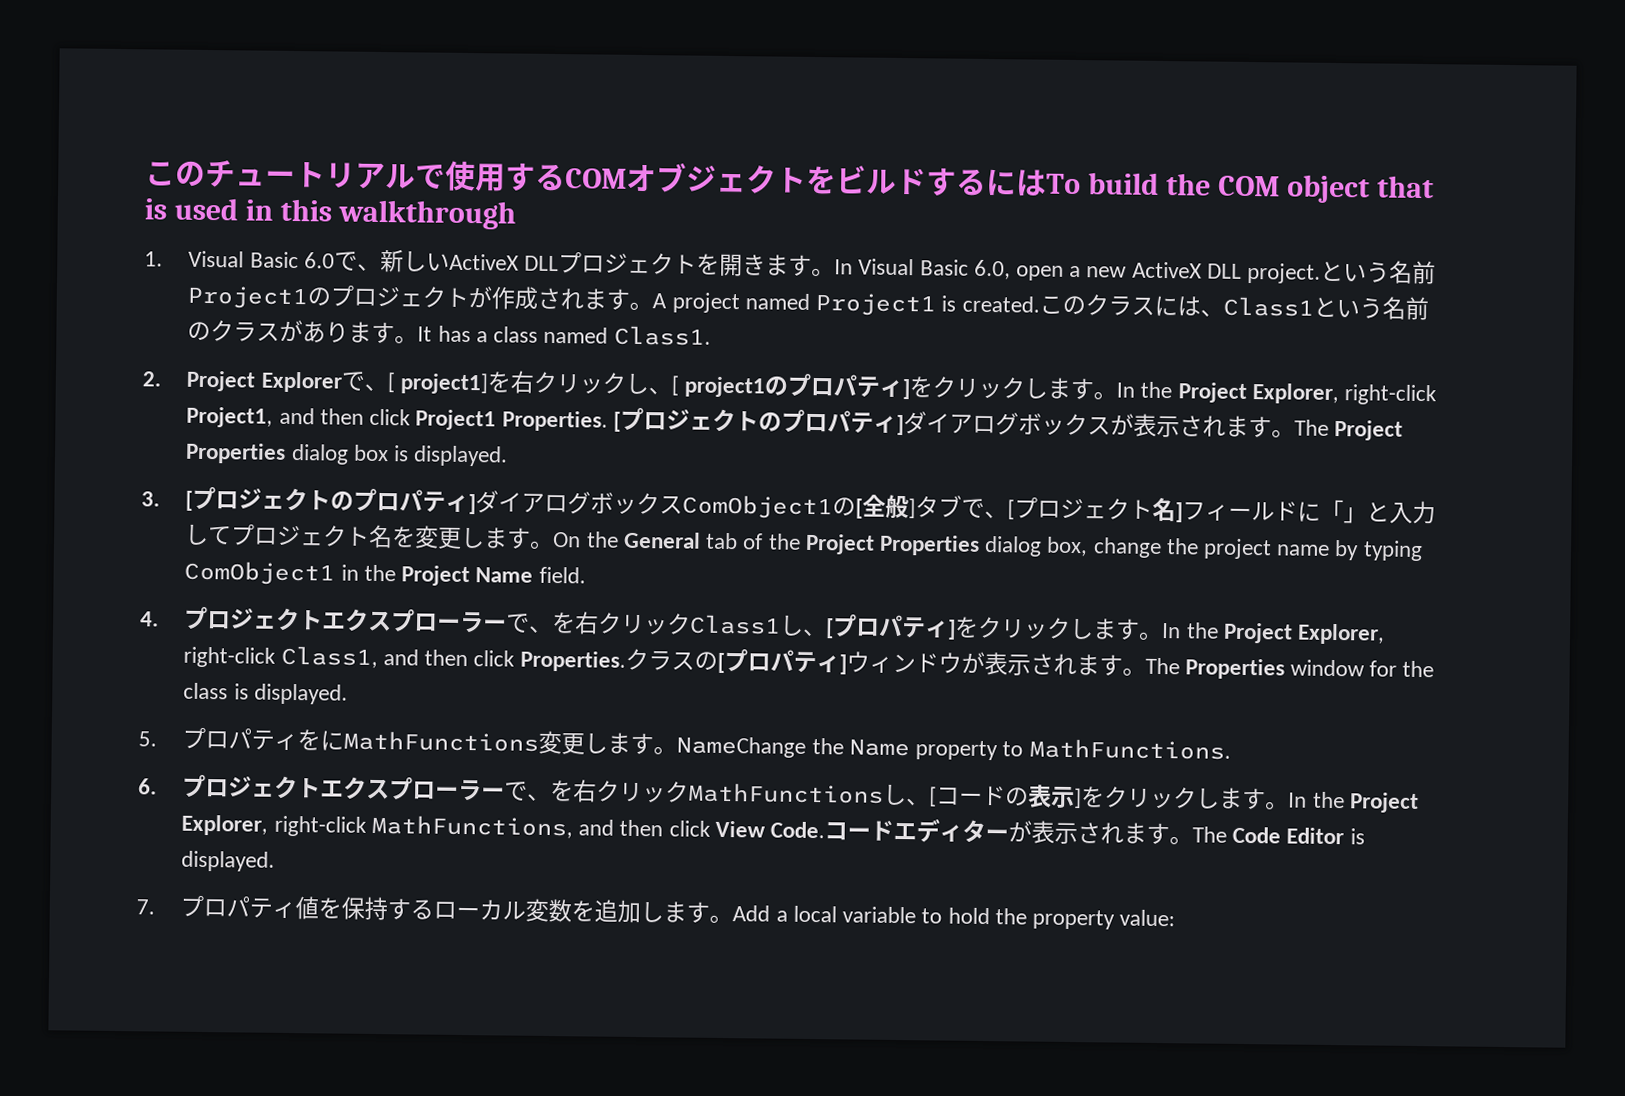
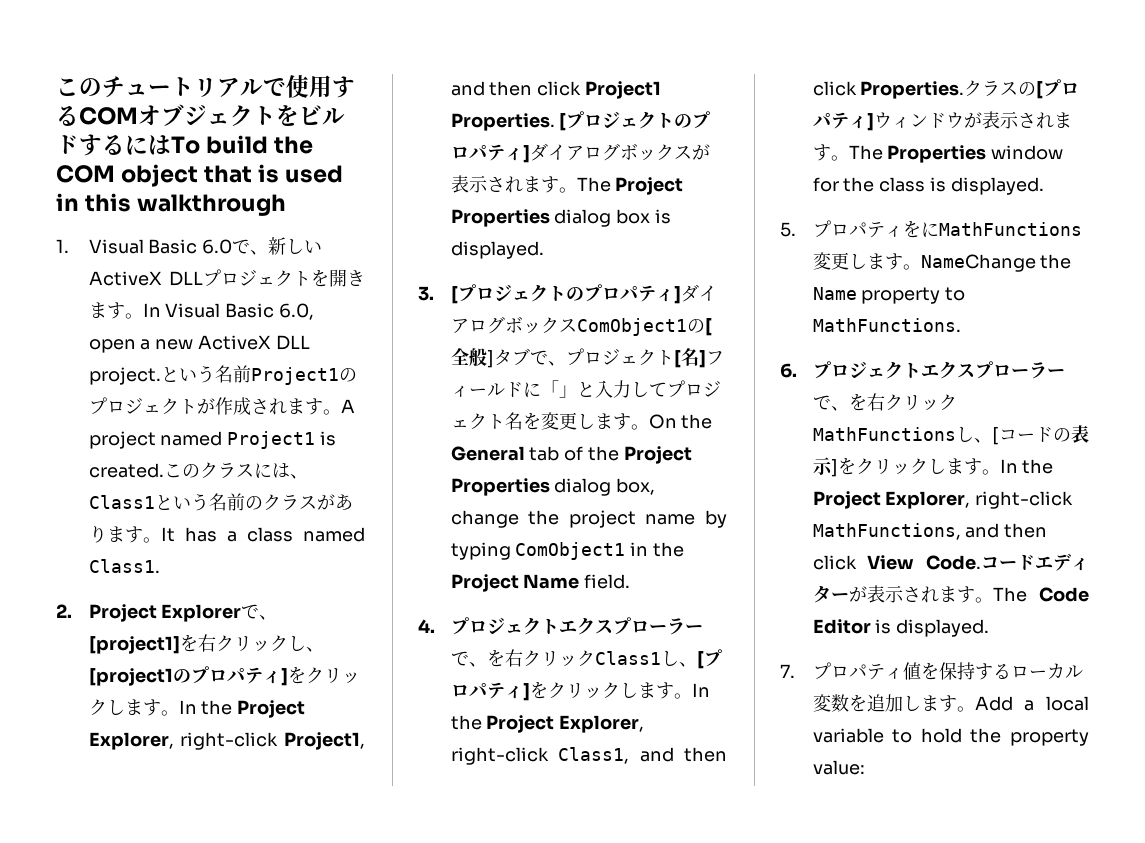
- 2. Project Explorerで、[ project1]を右クリックし、[ project1のプロパティ]をクリックします。
+ 2. Project Explorerで、[project1]を右クリックし、[project1のプロパティ]をクリックします。
- 3. [プロジェクトのプロパティ]ダイアログボックスComObject1の[全般]タブで、[プロジェクト名]フィールドに「」と入力してプロジェクト名を変更します。
+ 3. [プロジェクトのプロパティ]ダイアログボックスComObject1の[全般]タブで、プロジェクト[名]フィールドに「」と入力してプロジェクト名を変更します。

